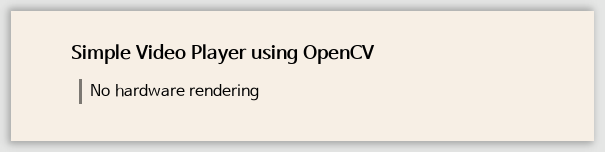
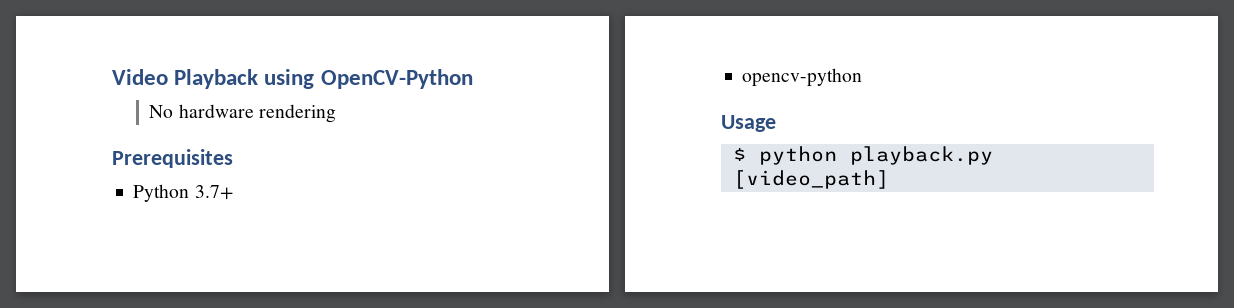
- Simple Video Player using OpenCV
+ Video Playback using OpenCV-Python
  No hardware rendering
+ Prerequisites
+ Python 3.7+
+ opencv-python
+ Usage
+ $ python playback.py [video_path]

